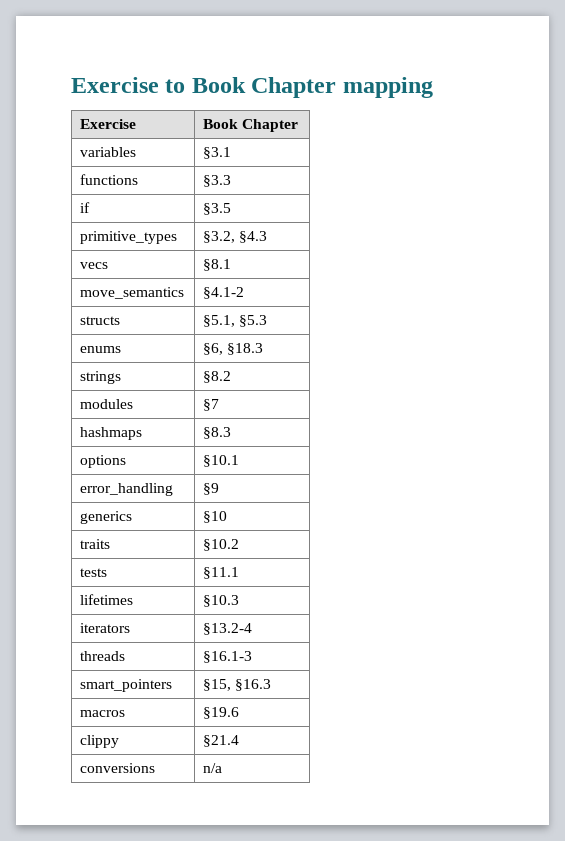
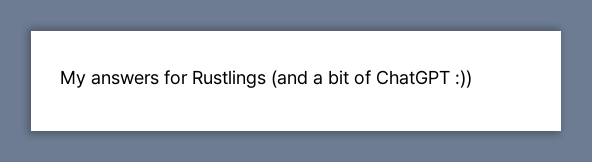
- Exercise to Book Chapter mapping
- Exercise | Book Chapter
- variables | §3.1
- functions | §3.3
- if | §3.5
- primitive_types | §3.2, §4.3
- vecs | §8.1
- move_semantics | §4.1-2
- structs | §5.1, §5.3
- enums | §6, §18.3
- strings | §8.2
- modules | §7
- hashmaps | §8.3
- options | §10.1
- error_handling | §9
- generics | §10
- traits | §10.2
- tests | §11.1
- lifetimes | §10.3
- iterators | §13.2-4
- threads | §16.1-3
- smart_pointers | §15, §16.3
- macros | §19.6
- clippy | §21.4
- conversions | n/a
+ My answers for Rustlings (and a bit of ChatGPT :))

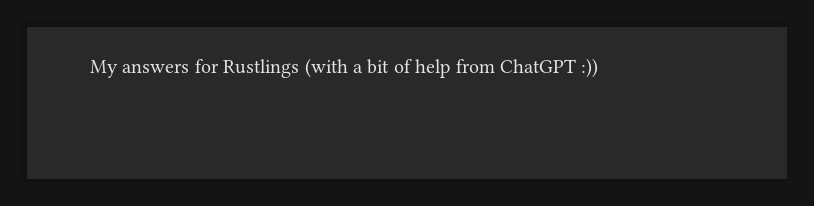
- My answers for Rustlings (and a bit of ChatGPT :))
+ My answers for Rustlings (with a bit of help from ChatGPT :))

